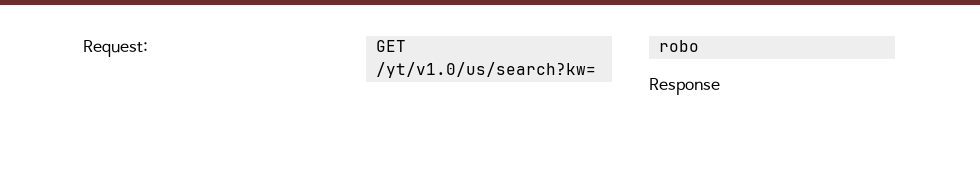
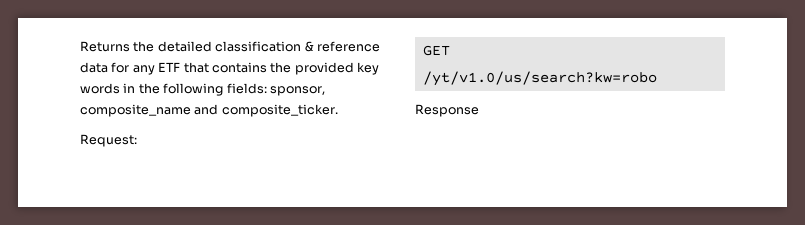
+ Returns the detailed classification & reference data for any ETF that contains the provided key words in the following fields: sponsor, composite_name and composite_ticker.

